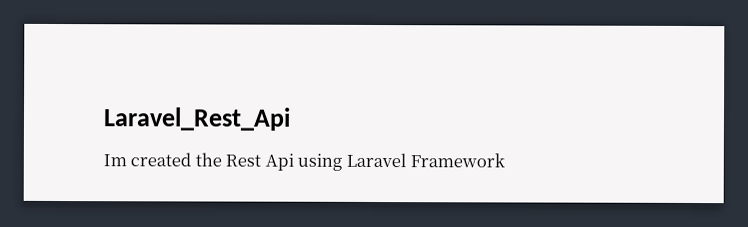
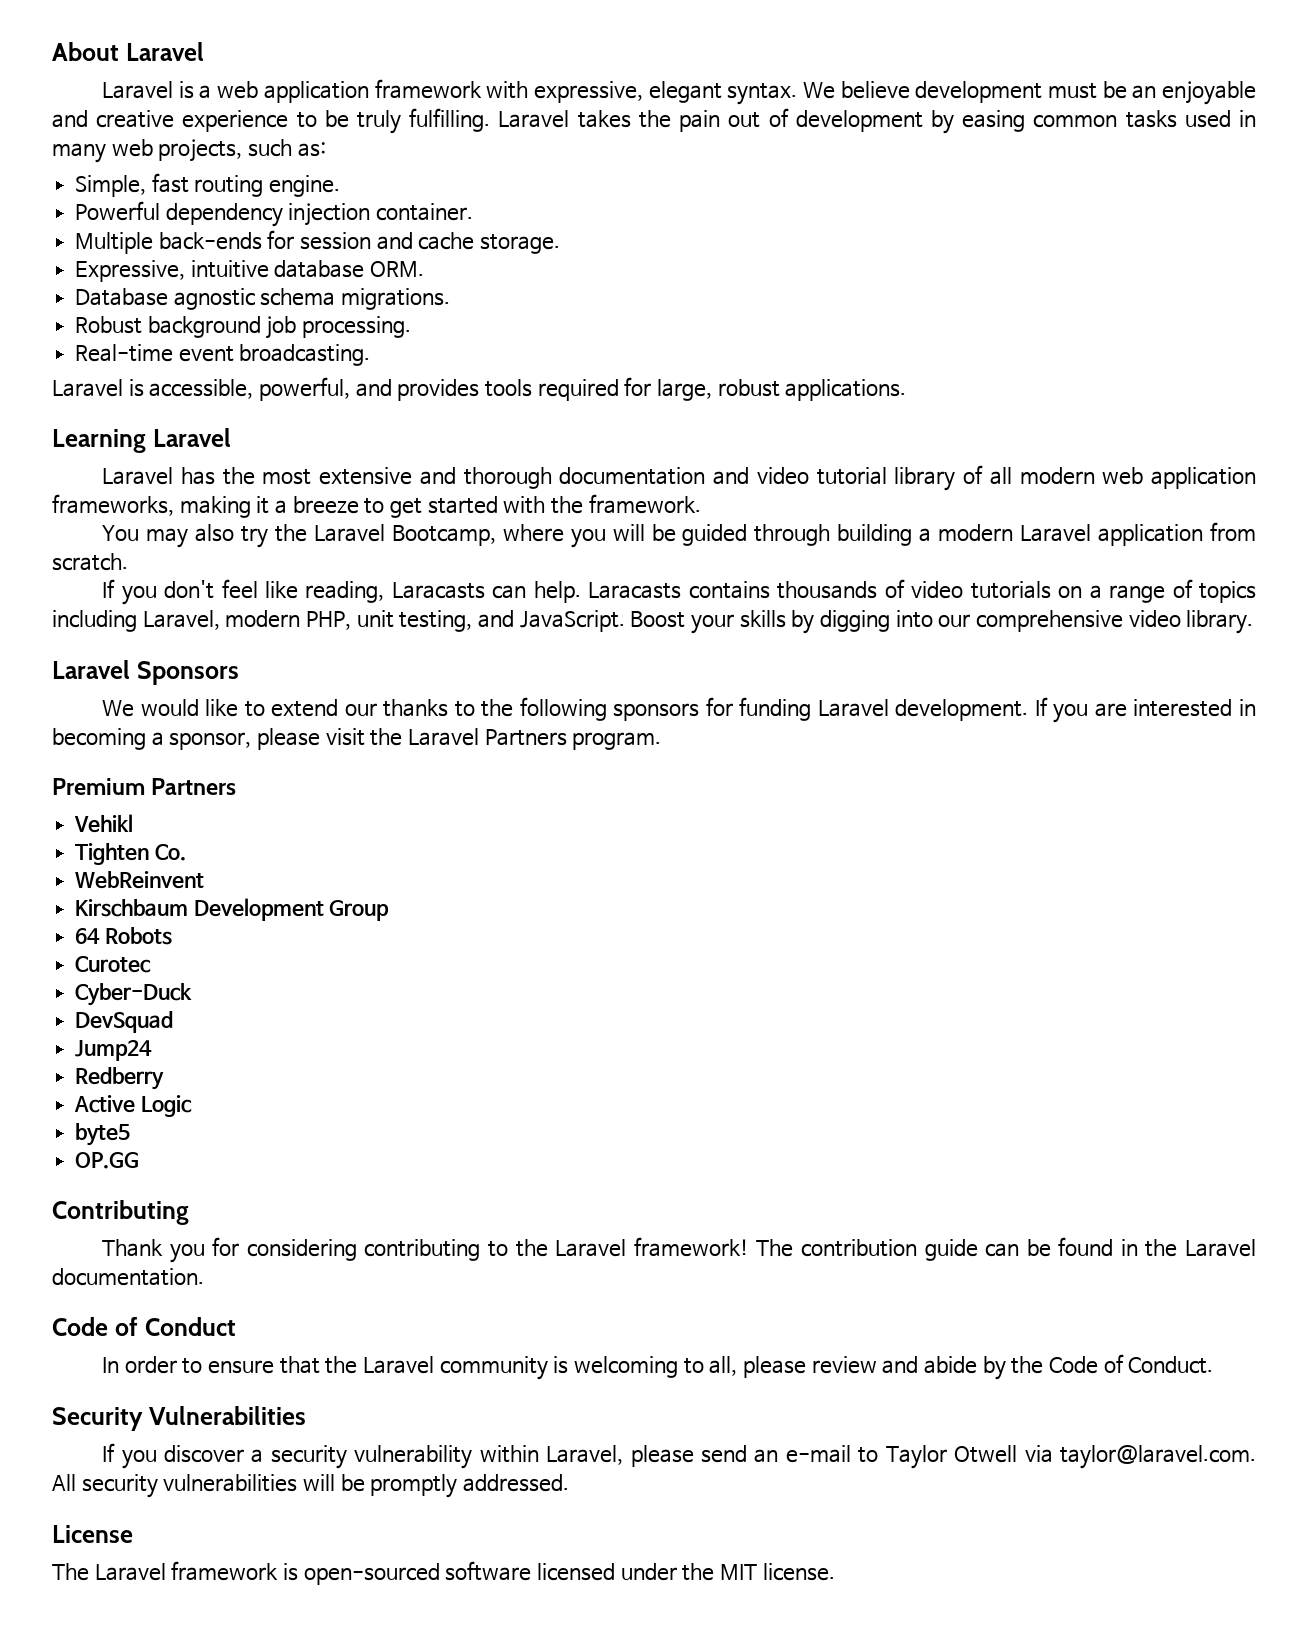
- Laravel_Rest_Api
- Im created the Rest Api using Laravel Framework
+ About Laravel
+ Laravel is a web application framework with expressive, elegant syntax. We believe development must be an enjoyable and creative experience to be truly fulfilling. Laravel takes the pain out of development by easing common tasks used in many web projects, such as:
+ Simple, fast routing engine.
+ Powerful dependency injection container.
+ Multiple back-ends for session and cache storage.
+ Expressive, intuitive database ORM.
+ Database agnostic schema migrations.
+ Robust background job processing.
+ Real-time event broadcasting.
+ Laravel is accessible, powerful, and provides tools required for large, robust applications.
+ Learning Laravel
+ Laravel has the most extensive and thorough documentation and video tutorial library of all modern web application frameworks, making it a breeze to get started with the framework.
+ You may also try the Laravel Bootcamp, where you will be guided through building a modern Laravel application from scratch.
+ If you don't feel like reading, Laracasts can help. Laracasts contains thousands of video tutorials on a range of topics including Laravel, modern PHP, unit testing, and JavaScript. Boost your skills by digging into our comprehensive video library.
+ Laravel Sponsors
+ We would like to extend our thanks to the following sponsors for funding Laravel development. If you are interested in becoming a sponsor, please visit the Laravel Partners program.
+ Premium Partners
+ Vehikl
+ Tighten Co.
+ WebReinvent
+ Kirschbaum Development Group
+ 64 Robots
+ Curotec
+ Cyber-Duck
+ DevSquad
+ Jump24
+ Redberry
+ Active Logic
+ byte5
+ OP.GG
+ Contributing
+ Thank you for considering contributing to the Laravel framework! The contribution guide can be found in the Laravel documentation.
+ Code of Conduct
+ In order to ensure that the Laravel community is welcoming to all, please review and abide by the Code of Conduct.
+ Security Vulnerabilities
+ If you discover a security vulnerability within Laravel, please send an e-mail to Taylor Otwell via taylor@laravel.com. All security vulnerabilities will be promptly addressed.
+ License
+ The Laravel framework is open-sourced software licensed under the MIT license.

